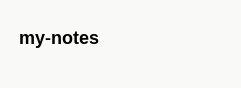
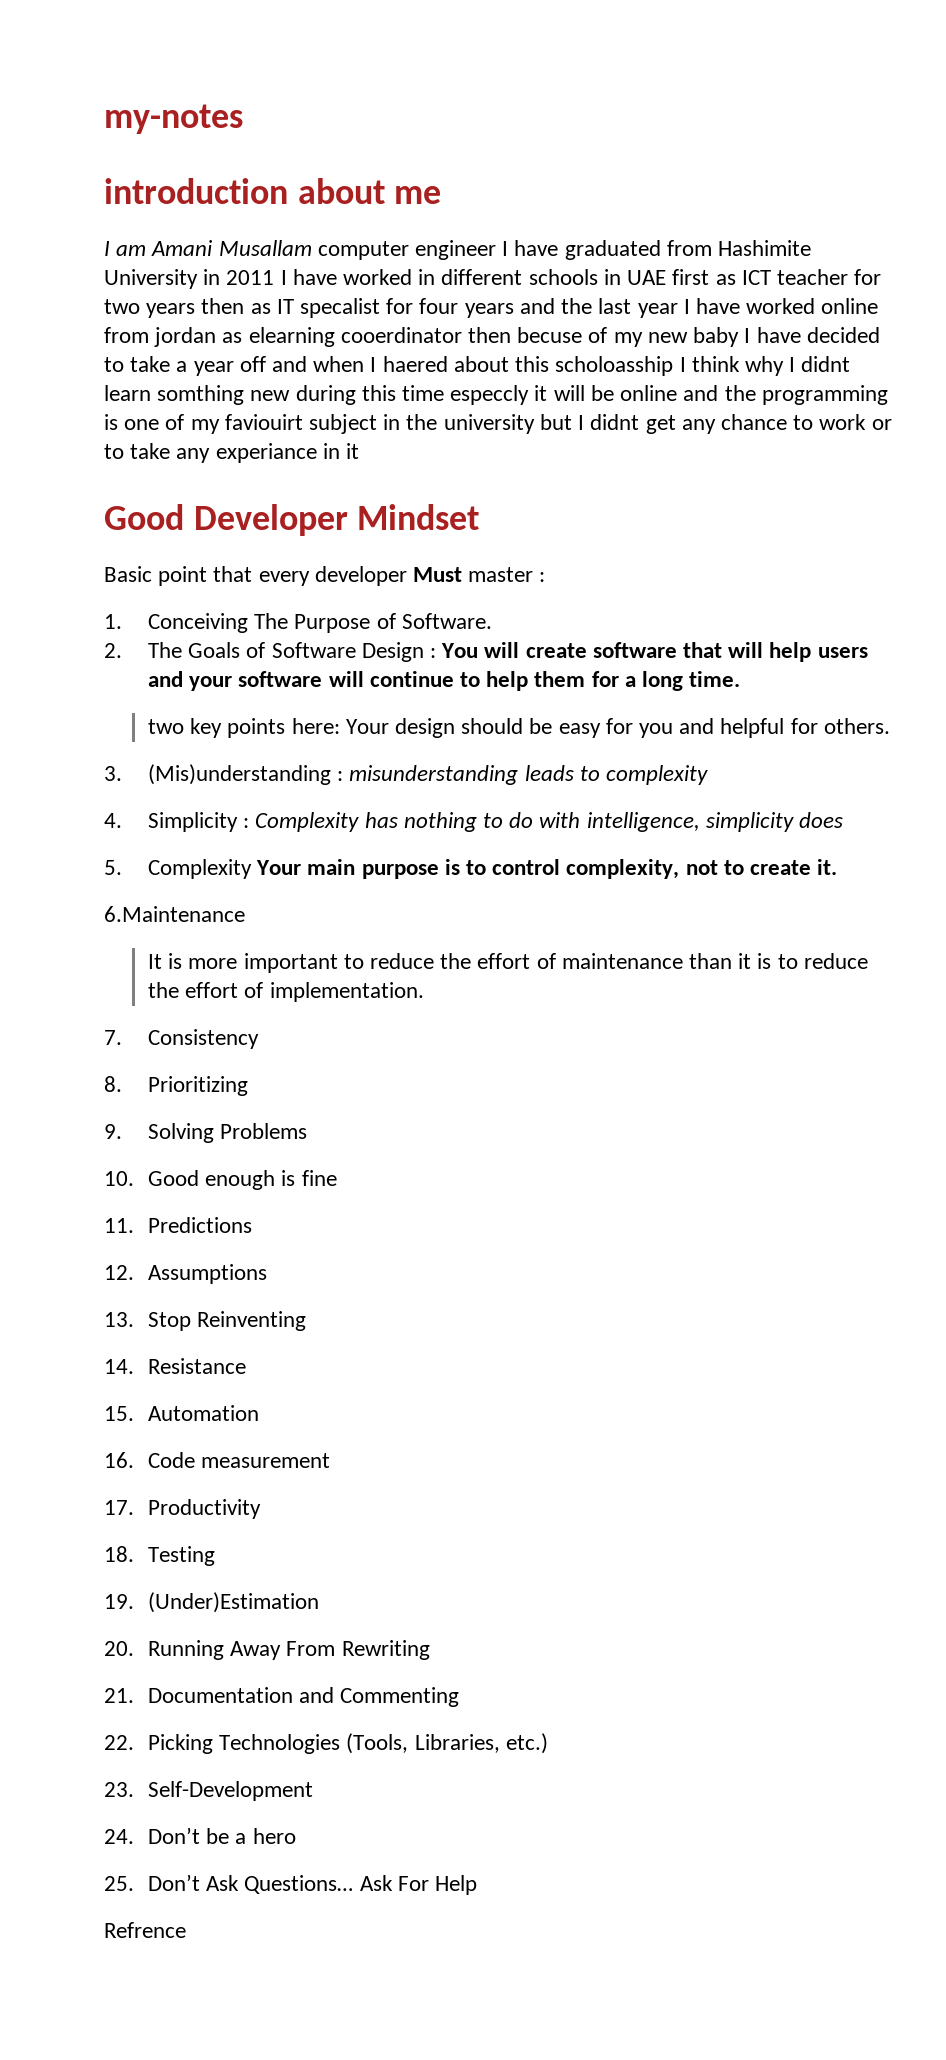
+ introduction about me
+ I am Amani Musallam computer engineer I have graduated from Hashimite University in 2011 I have worked in different schools in UAE first as ICT teacher for two years then as IT specalist for four years and the last year I have worked online from jordan as elearning cooerdinator then becuse of my new baby I have decided to take a year off and when I haered about this scholoasship I think why I didnt learn somthing new during this time especcly it will be online and the programming is one of my faviouirt subject in the university but I didnt get any chance to work or to take any experiance in it
+ Good Developer Mindset
+ Basic point that every developer Must master :
+ 1. Conceiving The Purpose of Software.
+ 2. The Goals of Software Design : You will create software that will help users and your software will continue to help them for a long time.
+ two key points here: Your design should be easy for you and helpful for others.
+ 3. (Mis)understanding : misunderstanding leads to complexity
+ 4. Simplicity : Complexity has nothing to do with intelligence, simplicity does
+ 5. Complexity Your main purpose is to control complexity, not to create it.
+ 6.Maintenance
+ It is more important to reduce the effort of maintenance than it is to reduce the effort of implementation.
+ 7. Consistency
+ 8. Prioritizing
+ 9. Solving Problems
+ 10. Good enough is fine
+ 11. Predictions
+ 12. Assumptions
+ 13. Stop Reinventing
+ 14. Resistance
+ 15. Automation
+ 16. Code measurement
+ 17. Productivity
+ 18. Testing
+ 19. (Under)Estimation
+ 20. Running Away From Rewriting
+ 21. Documentation and Commenting
+ 22. Picking Technologies (Tools, Libraries, etc.)
+ 23. Self-Development
+ 24. Don’t be a hero
+ 25. Don’t Ask Questions… Ask For Help
+ Refrence

